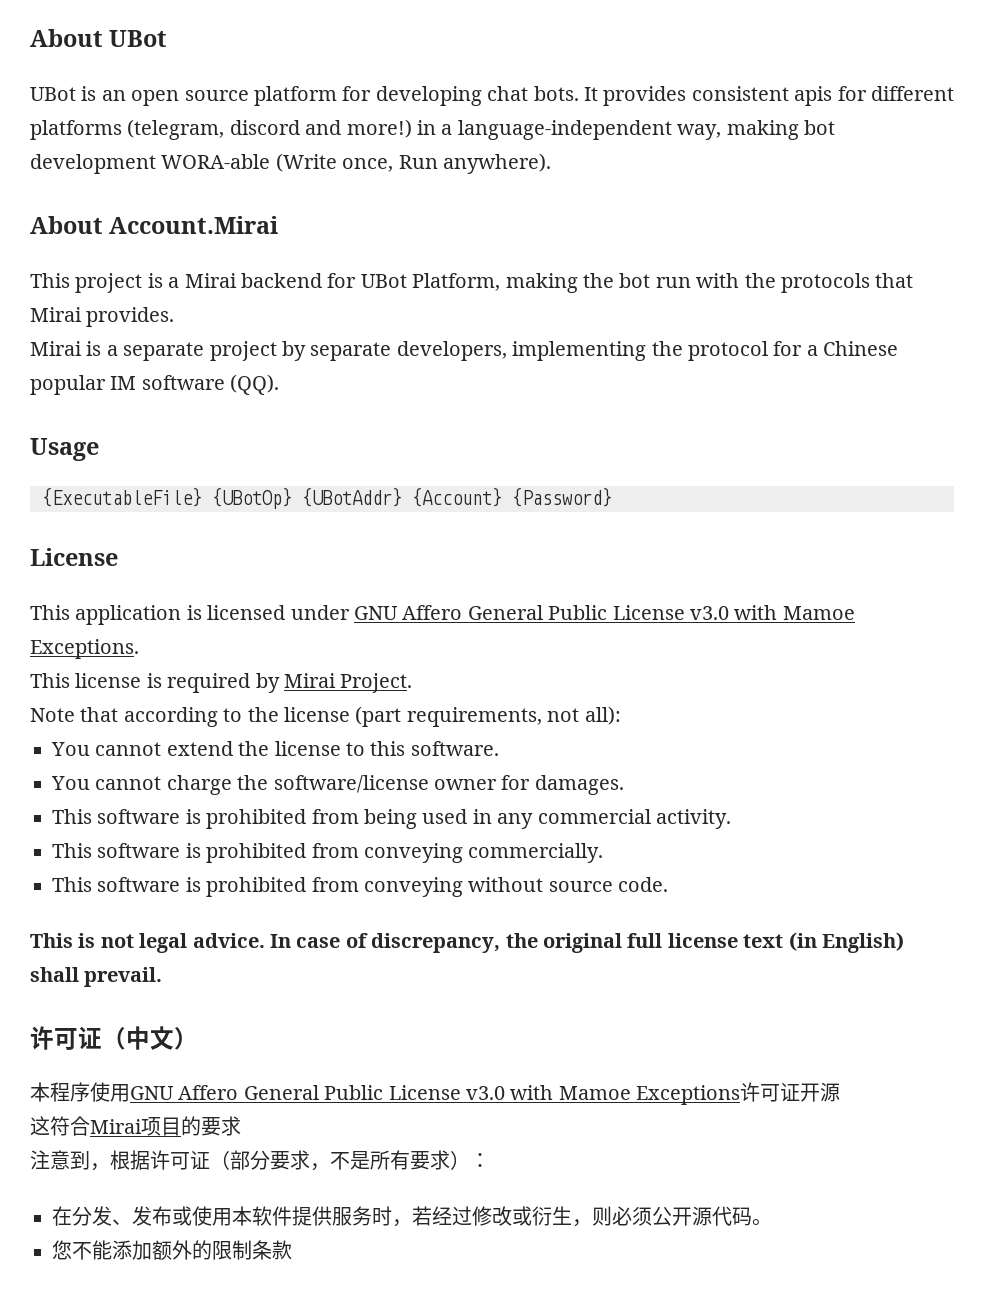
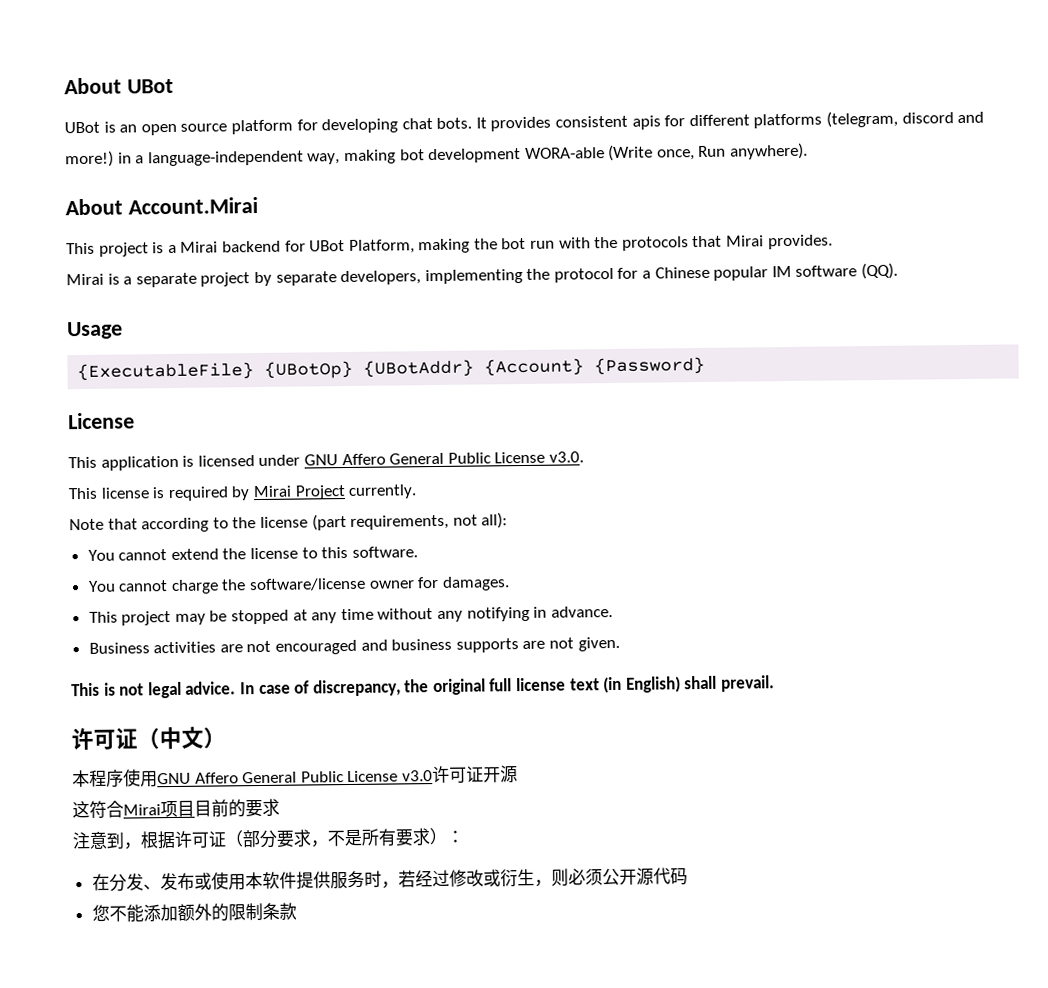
- This application is licensed under GNU Affero General Public License v3.0 with Mamoe Exceptions.
+ This application is licensed under GNU Affero General Public License v3.0.
- This license is required by Mirai Project.
+ This license is required by Mirai Project currently.
- This software is prohibited from being used in any commercial activity.
- This software is prohibited from conveying commercially.
- This software is prohibited from conveying without source code.
+ This project may be stopped at any time without any notifying in advance.
+ Business activities are not encouraged and business supports are not given.
- 本程序使用GNU Affero General Public License v3.0 with Mamoe Exceptions许可证开源
+ 本程序使用GNU Affero General Public License v3.0许可证开源
- 这符合Mirai项目的要求
+ 这符合Mirai项目目前的要求
- 在分发、发布或使用本软件提供服务时，若经过修改或衍生，则必须公开源代码。
+ 在分发、发布或使用本软件提供服务时，若经过修改或衍生，则必须公开源代码

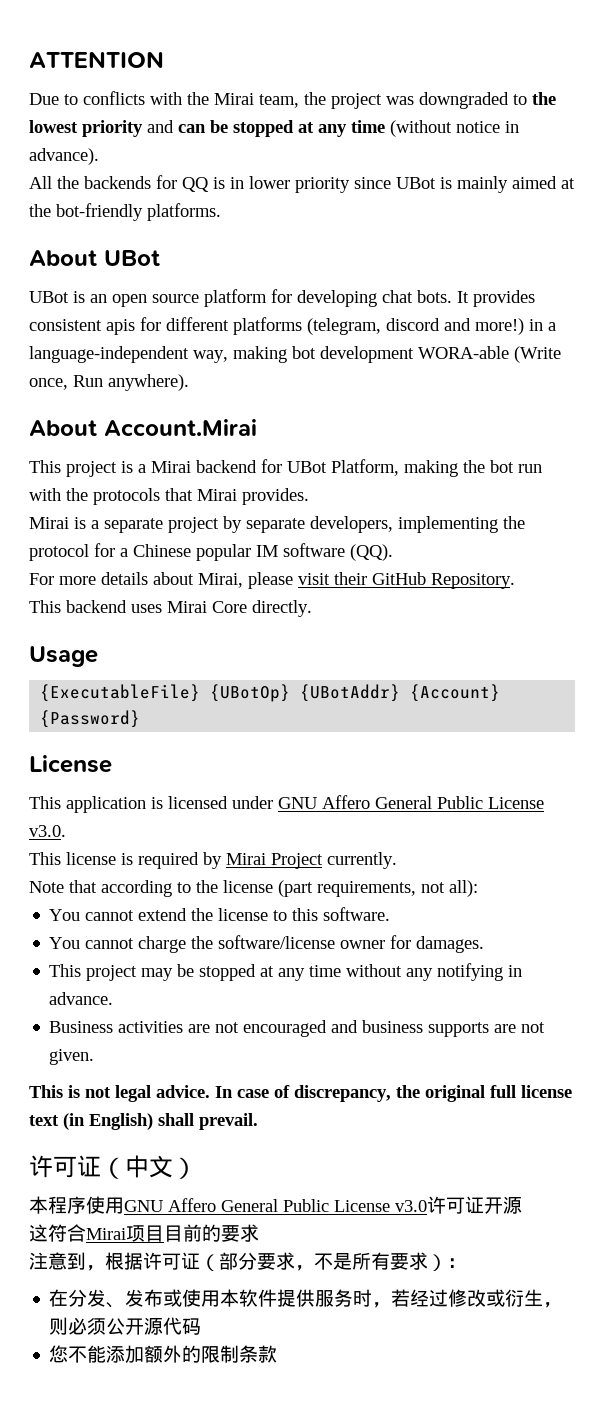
+ ATTENTION
+ Due to conflicts with the Mirai team, the project was downgraded to the lowest priority and can be stopped at any time (without notice in advance).
+ All the backends for QQ is in lower priority since UBot is mainly aimed at the bot-friendly platforms.
+ For more details about Mirai, please visit their GitHub Repository.
+ This backend uses Mirai Core directly.

